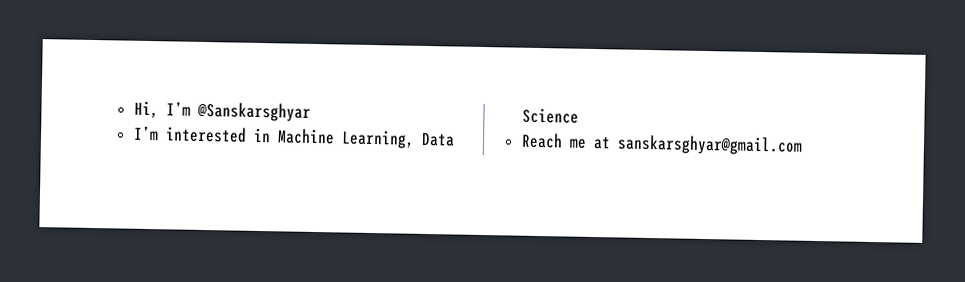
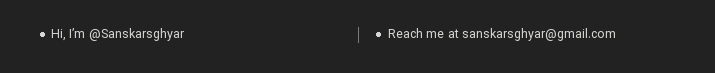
- I’m interested in Machine Learning, Data Science

